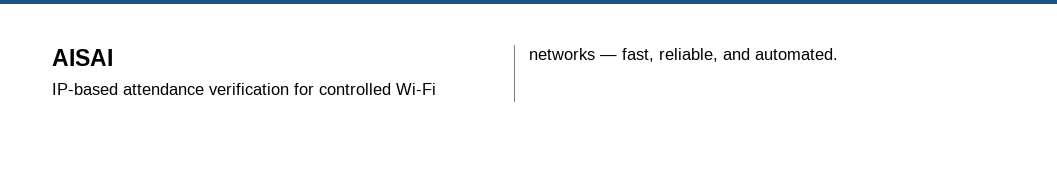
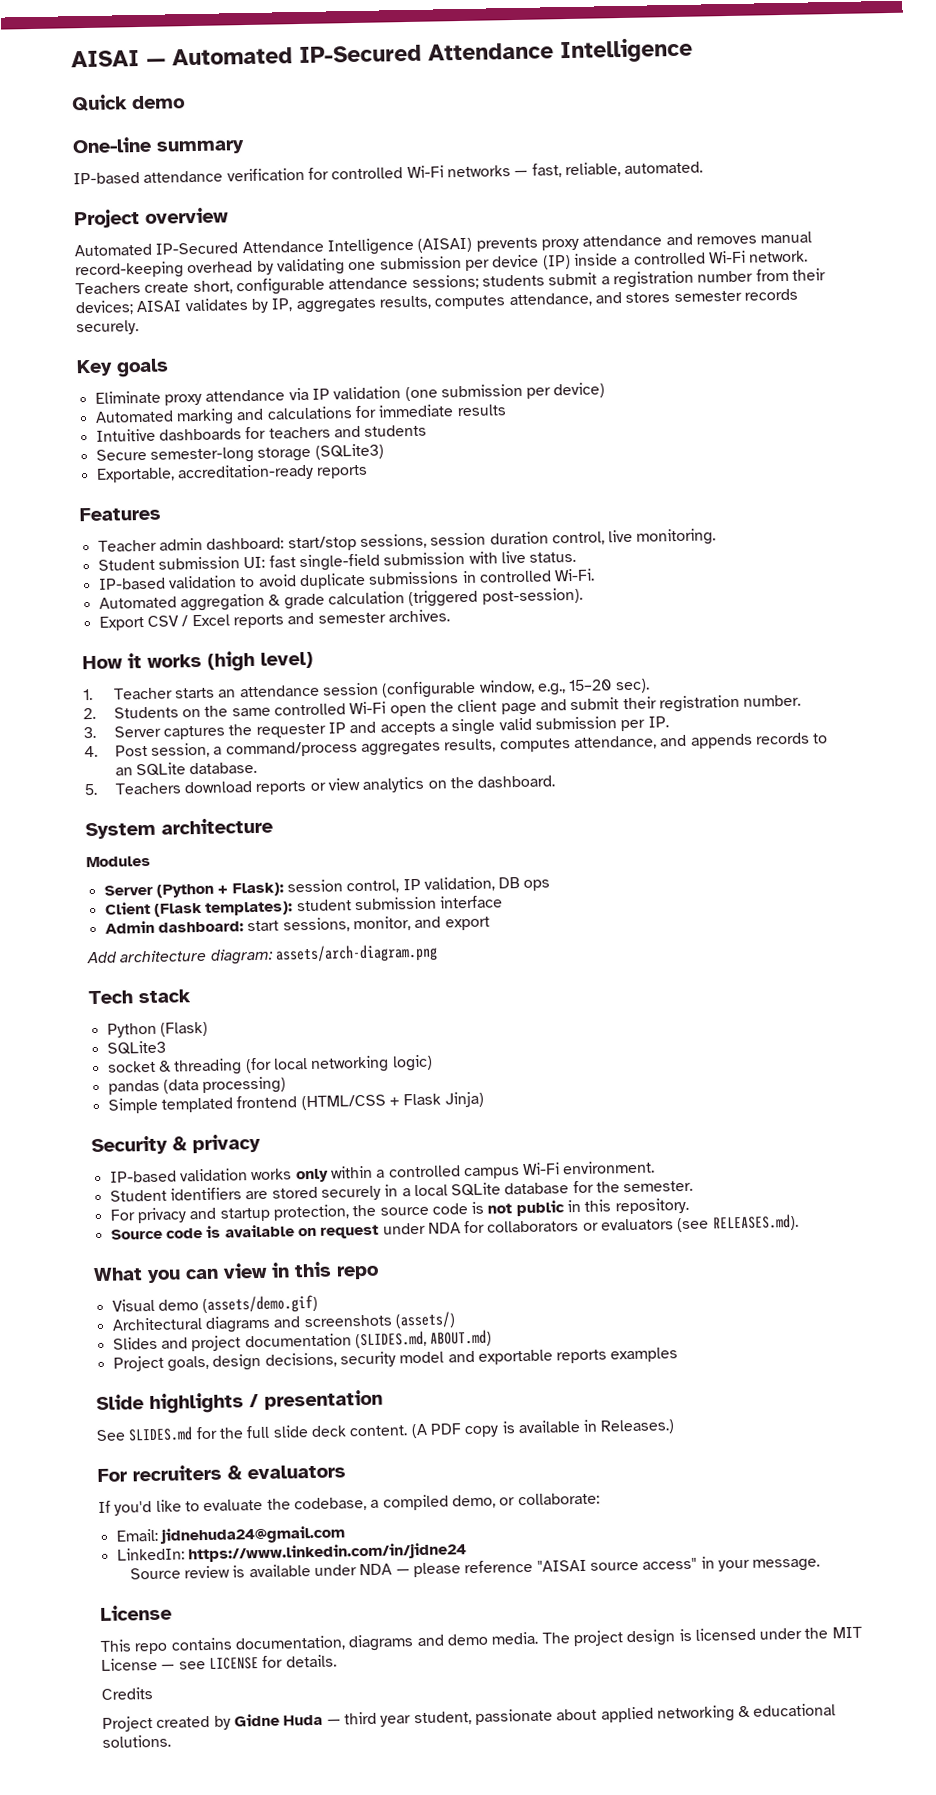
- AISAI
+ AISAI — Automated IP-Secured Attendance Intelligence
+ Quick demo
+ One-line summary
- IP-based attendance verification for controlled Wi-Fi networks — fast, reliable, and automated.
+ IP-based attendance verification for controlled Wi-Fi networks — fast, reliable, automated.
+ Project overview
+ Automated IP-Secured Attendance Intelligence (AISAI) prevents proxy attendance and removes manual record-keeping overhead by validating one submission per device (IP) inside a controlled Wi-Fi network. Teachers create short, configurable attendance sessions; students submit a registration number from their devices; AISAI validates by IP, aggregates results, computes attendance, and stores semester records securely.
+ Key goals
+ Eliminate proxy attendance via IP validation (one submission per device)
+ Automated marking and calculations for immediate results
+ Intuitive dashboards for teachers and students
+ Secure semester-long storage (SQLite3)
+ Exportable, accreditation-ready reports
+ Features
+ Teacher admin dashboard: start/stop sessions, session duration control, live monitoring.
+ Student submission UI: fast single-field submission with live status.
+ IP-based validation to avoid duplicate submissions in controlled Wi-Fi.
+ Automated aggregation & grade calculation (triggered post-session).
+ Export CSV / Excel reports and semester archives.
+ How it works (high level)
+ 1. Teacher starts an attendance session (configurable window, e.g., 15–20 sec).
+ 2. Students on the same controlled Wi-Fi open the client page and submit their registration number.
+ 3. Server captures the requester IP and accepts a single valid submission per IP.
+ 4. Post session, a command/process aggregates results, computes attendance, and appends records to an SQLite database.
+ 5. Teachers download reports or view analytics on the dashboard.
+ System architecture
+ Modules
+ Server (Python + Flask): session control, IP validation, DB ops
+ Client (Flask templates): student submission interface
+ Admin dashboard: start sessions, monitor, and export
+ Add architecture diagram: assets/arch-diagram.png
+ Tech stack
+ Python (Flask)
+ SQLite3
+ socket & threading (for local networking logic)
+ pandas (data processing)
+ Simple templated frontend (HTML/CSS + Flask Jinja)
+ Security & privacy
+ IP-based validation works only within a controlled campus Wi-Fi environment.
+ Student identifiers are stored securely in a local SQLite database for the semester.
+ For privacy and startup protection, the source code is not public in this repository.
+ Source code is available on request under NDA for collaborators or evaluators (see RELEASES.md).
+ What you can view in this repo
+ Visual demo (assets/demo.gif)
+ Architectural diagrams and screenshots (assets/)
+ Slides and project documentation (SLIDES.md, ABOUT.md)
+ Project goals, design decisions, security model and exportable reports examples
+ Slide highlights / presentation
+ See SLIDES.md for the full slide deck content. (A PDF copy is available in Releases.)
+ For recruiters & evaluators
+ If you'd like to evaluate the codebase, a compiled demo, or collaborate:
+ Email: jidnehuda24@gmail.com
+ LinkedIn: https://www.linkedin.com/in/jidne24
+ Source review is available under NDA — please reference "AISAI source access" in your message.
+ License
+ This repo contains documentation, diagrams and demo media. The project design is licensed under the MIT License — see LICENSE for details.
+ Credits
+ Project created by Gidne Huda — third year student, passionate about applied networking & educational solutions.

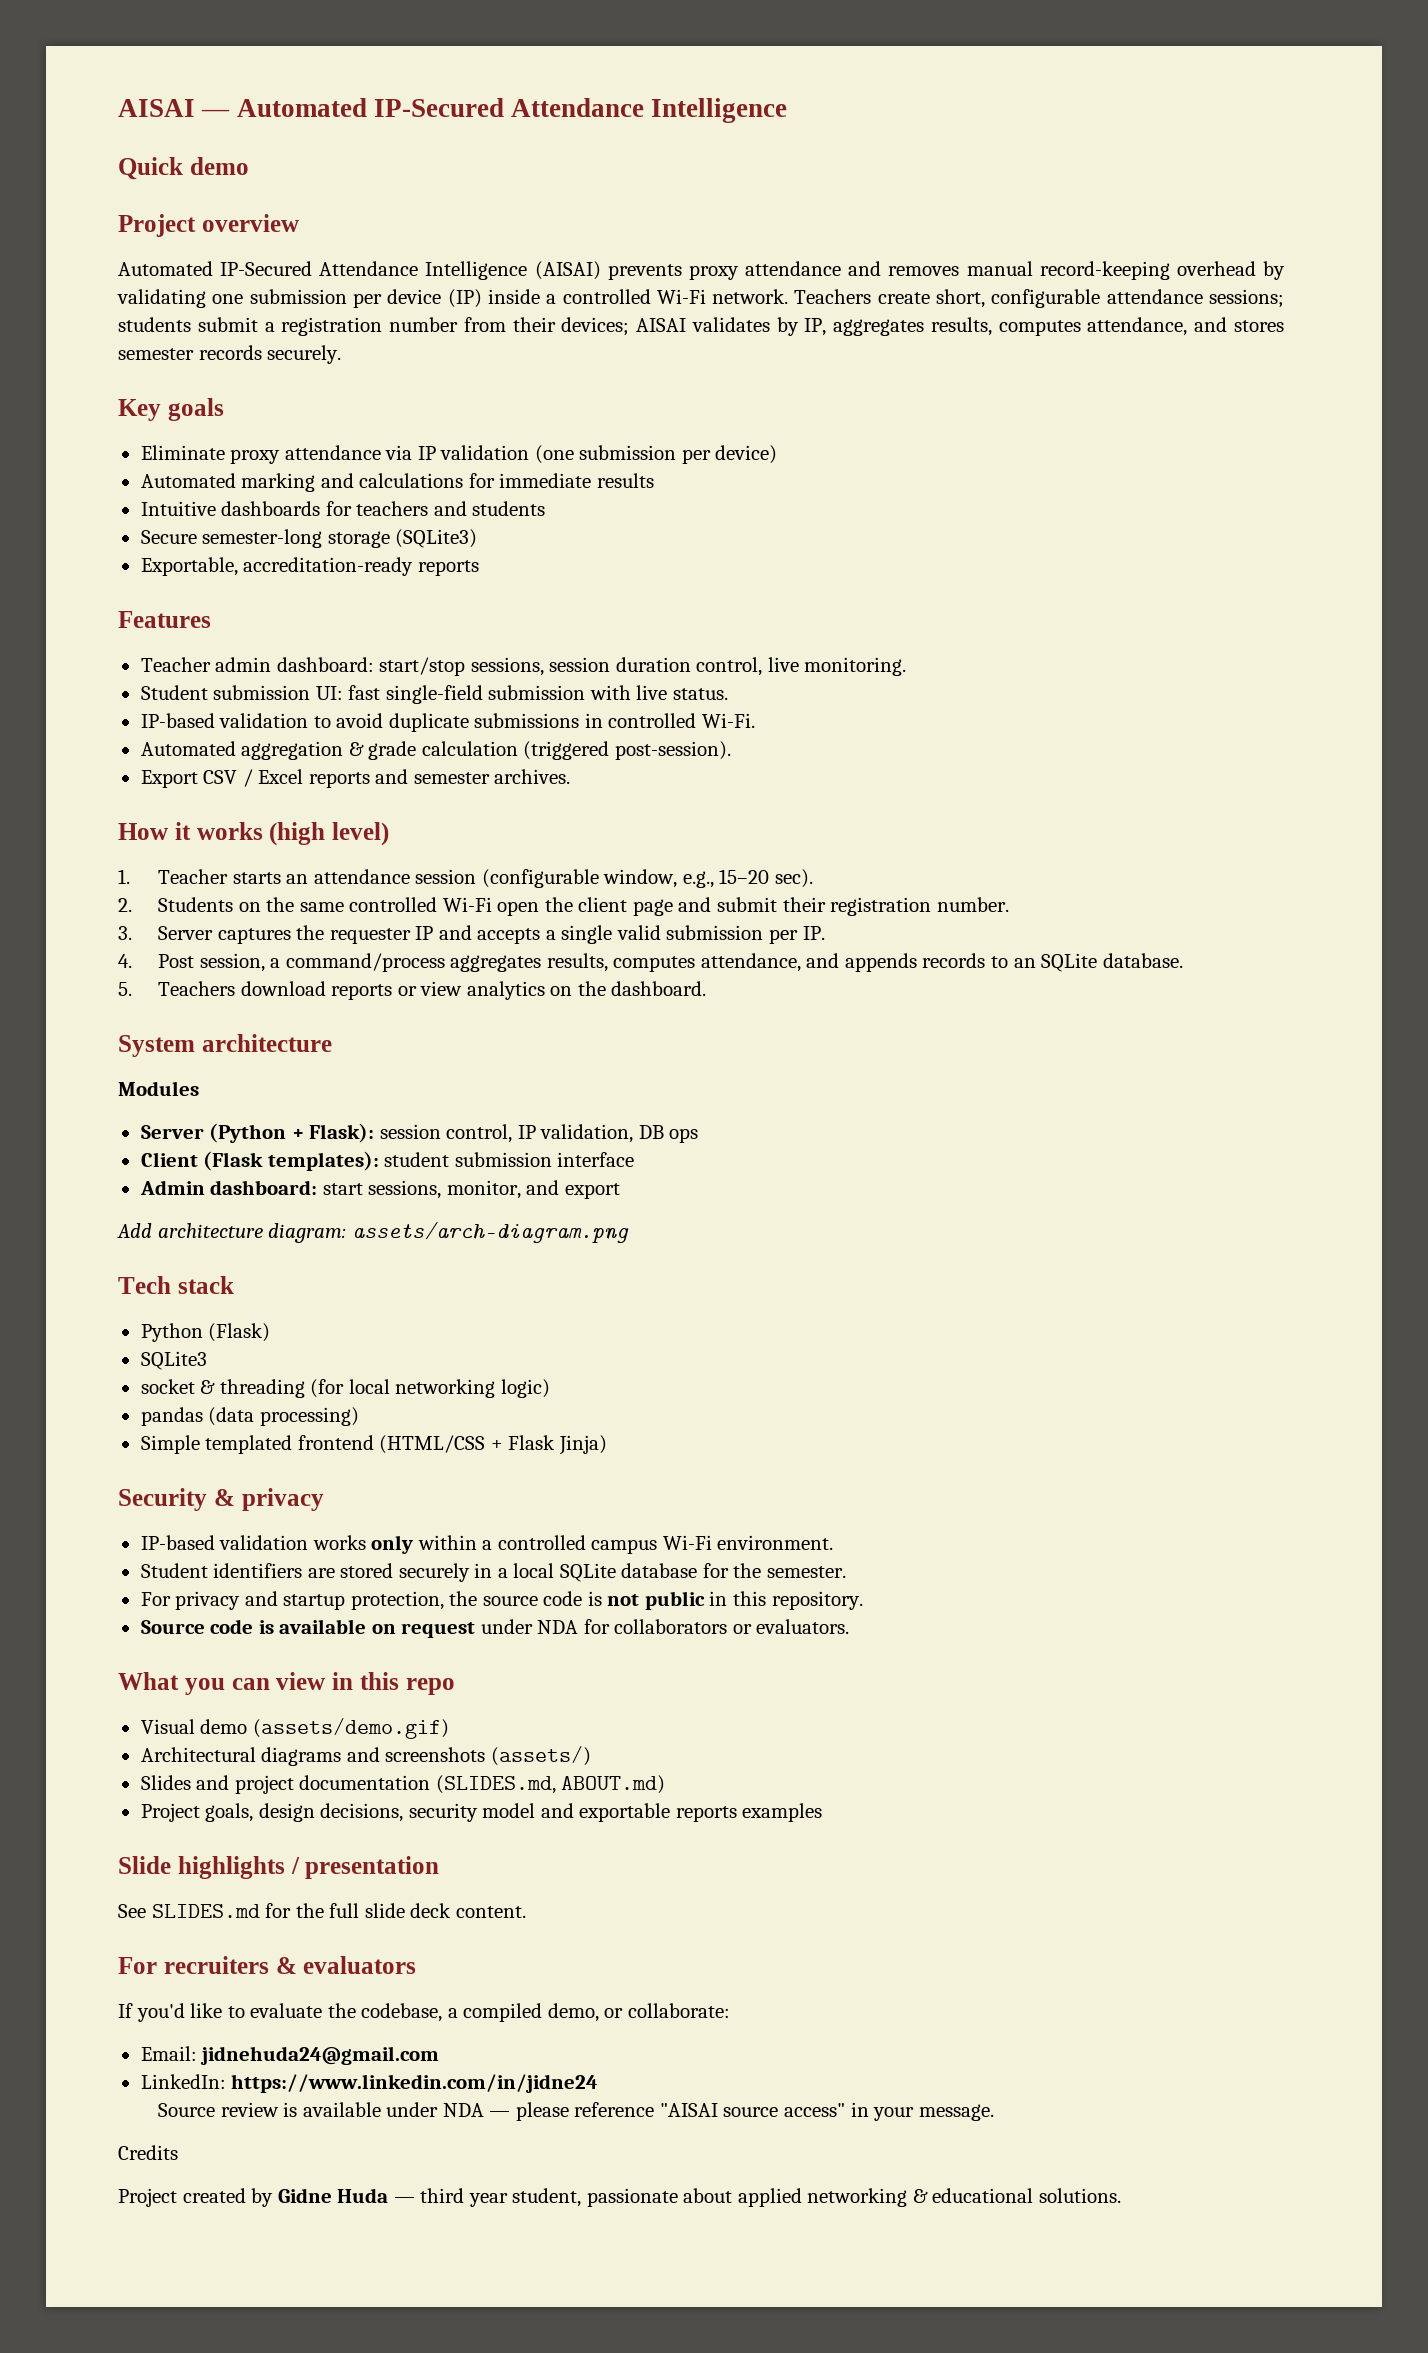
- One-line summary
- IP-based attendance verification for controlled Wi-Fi networks — fast, reliable, automated.
- Source code is available on request under NDA for collaborators or evaluators (see RELEASES.md).
+ Source code is available on request under NDA for collaborators or evaluators.
- (A PDF copy is available in Releases.)
  Source review is available under NDA — please reference "AISAI source access" in your message.
- License
- This repo contains documentation, diagrams and demo media. The project design is licensed under the MIT License — see LICENSE for details.

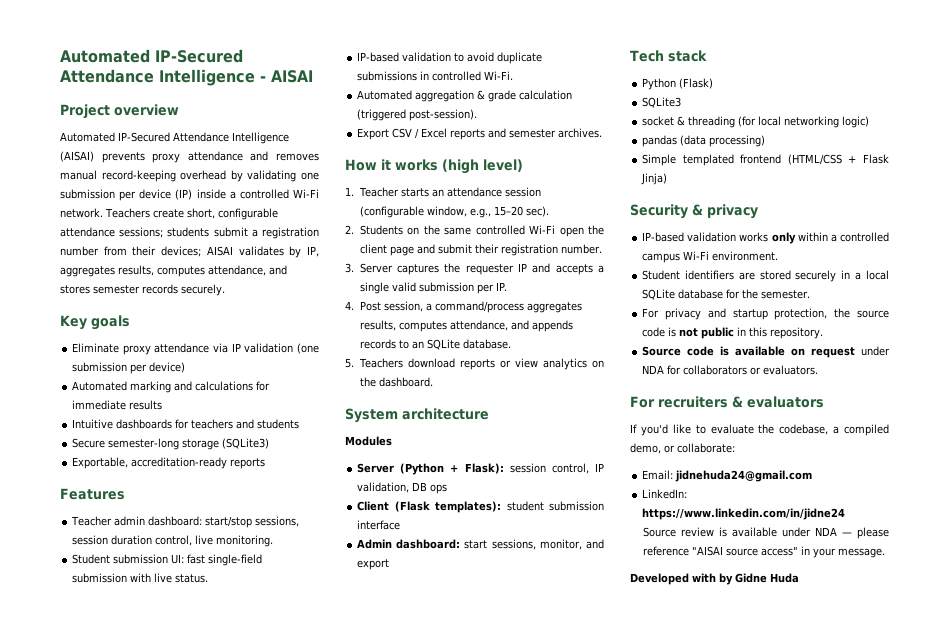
- AISAI — Automated IP-Secured Attendance Intelligence
- Quick demo
+ Automated IP-Secured Attendance Intelligence - AISAI
- Add architecture diagram: assets/arch-diagram.png
- What you can view in this repo
- Visual demo (assets/demo.gif)
- Architectural diagrams and screenshots (assets/)
- Slides and project documentation (SLIDES.md, ABOUT.md)
- Project goals, design decisions, security model and exportable reports examples
- Slide highlights / presentation
- See SLIDES.md for the full slide deck content.
- Credits
- Project created by Gidne Huda — third year student, passionate about applied networking & educational solutions.
+ Developed with by Gidne Huda

